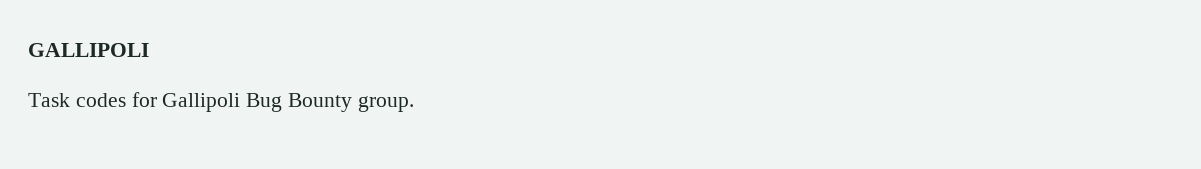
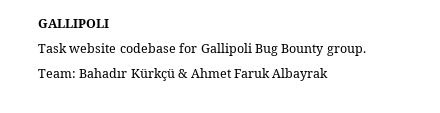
- Task codes for Gallipoli Bug Bounty group.
+ Task website codebase for Gallipoli Bug Bounty group.
+ Team: Bahadır Kürkçü & Ahmet Faruk Albayrak

